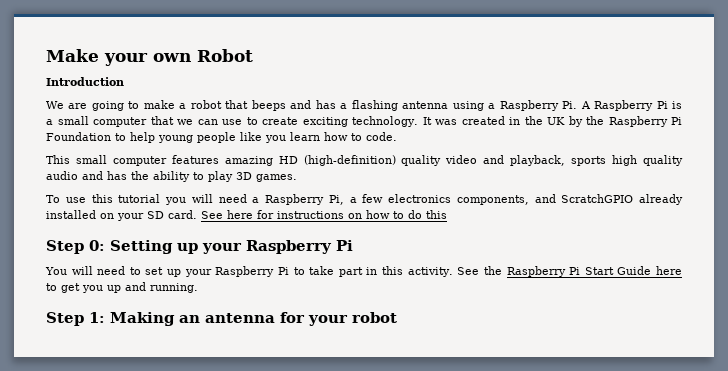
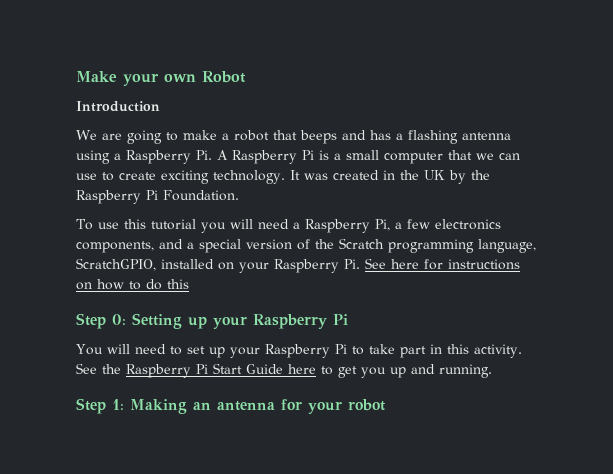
- It was created in the UK by the Raspberry Pi Foundation to help young people like you learn how to code.
- This small computer features amazing HD (high-definition) quality video and playback, sports high quality audio and has the ability to play 3D games.
+ It was created in the UK by the Raspberry Pi Foundation.
- To use this tutorial you will need a Raspberry Pi, a few electronics components, and ScratchGPIO already installed on your SD card. See here for instructions on how to do this
+ To use this tutorial you will need a Raspberry Pi, a few electronics components, and a special version of the Scratch programming language, ScratchGPIO, installed on your Raspberry Pi. See here for instructions on how to do this

